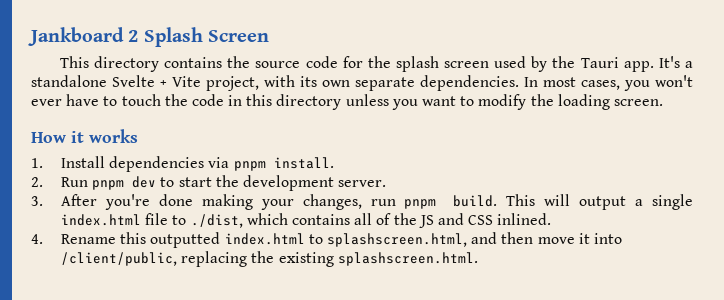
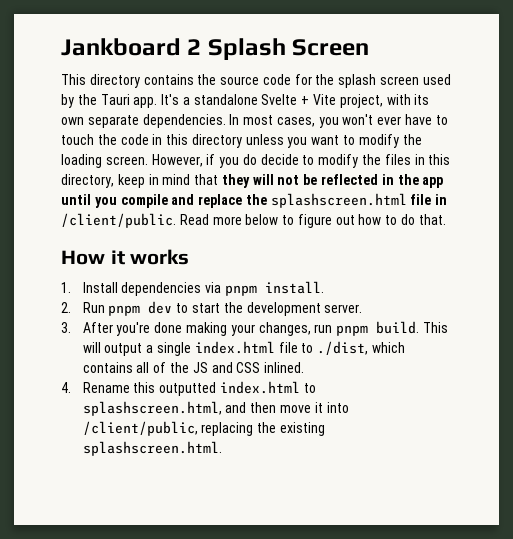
+ However, if you do decide to modify the files in this directory, keep in mind that they will not be reflected in the app until you compile and replace the splashscreen.html file in /client/public. Read more below to figure out how to do that.

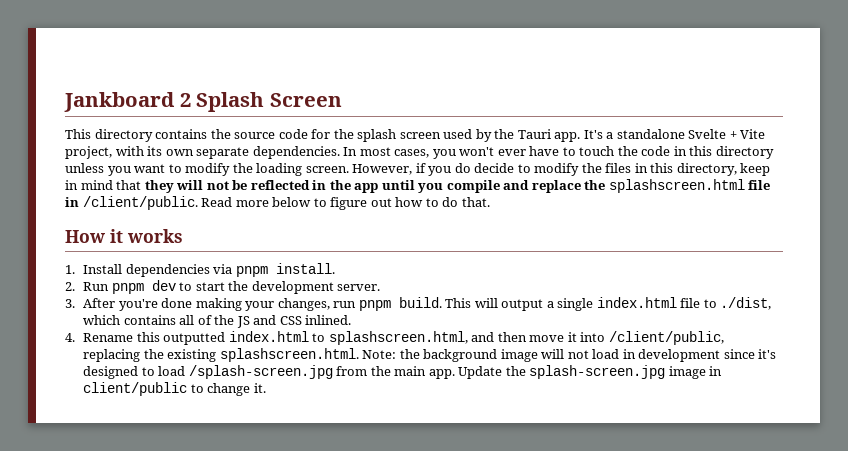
- 4. Rename this outputted index.html to splashscreen.html, and then move it into /client/public, replacing the existing splashscreen.html.
+ 4. Rename this outputted index.html to splashscreen.html, and then move it into /client/public, replacing the existing splashscreen.html. Note: the background image will not load in development since it's designed to load /splash-screen.jpg from the main app. Update the splash-screen.jpg image in client/public to change it.

